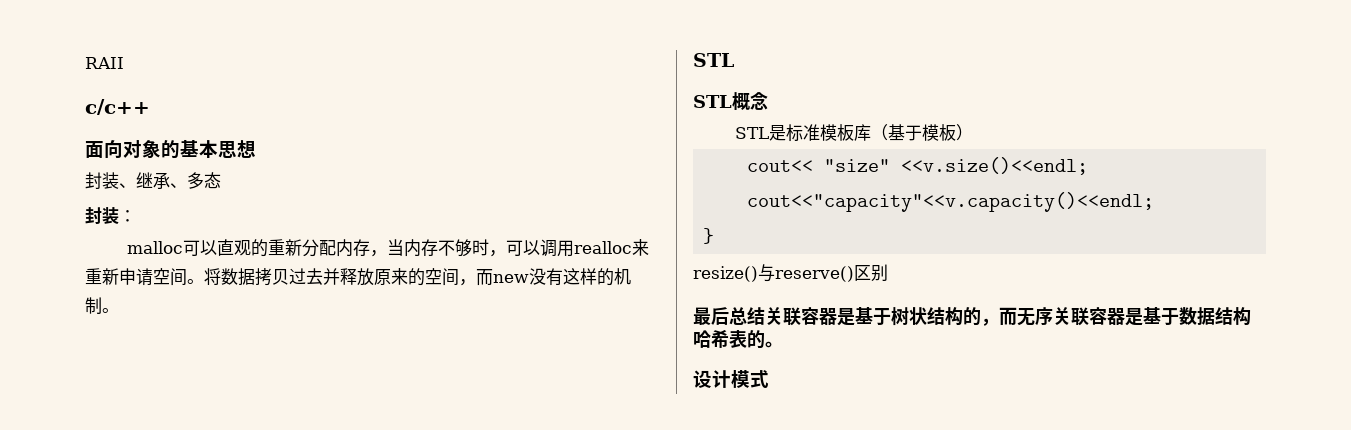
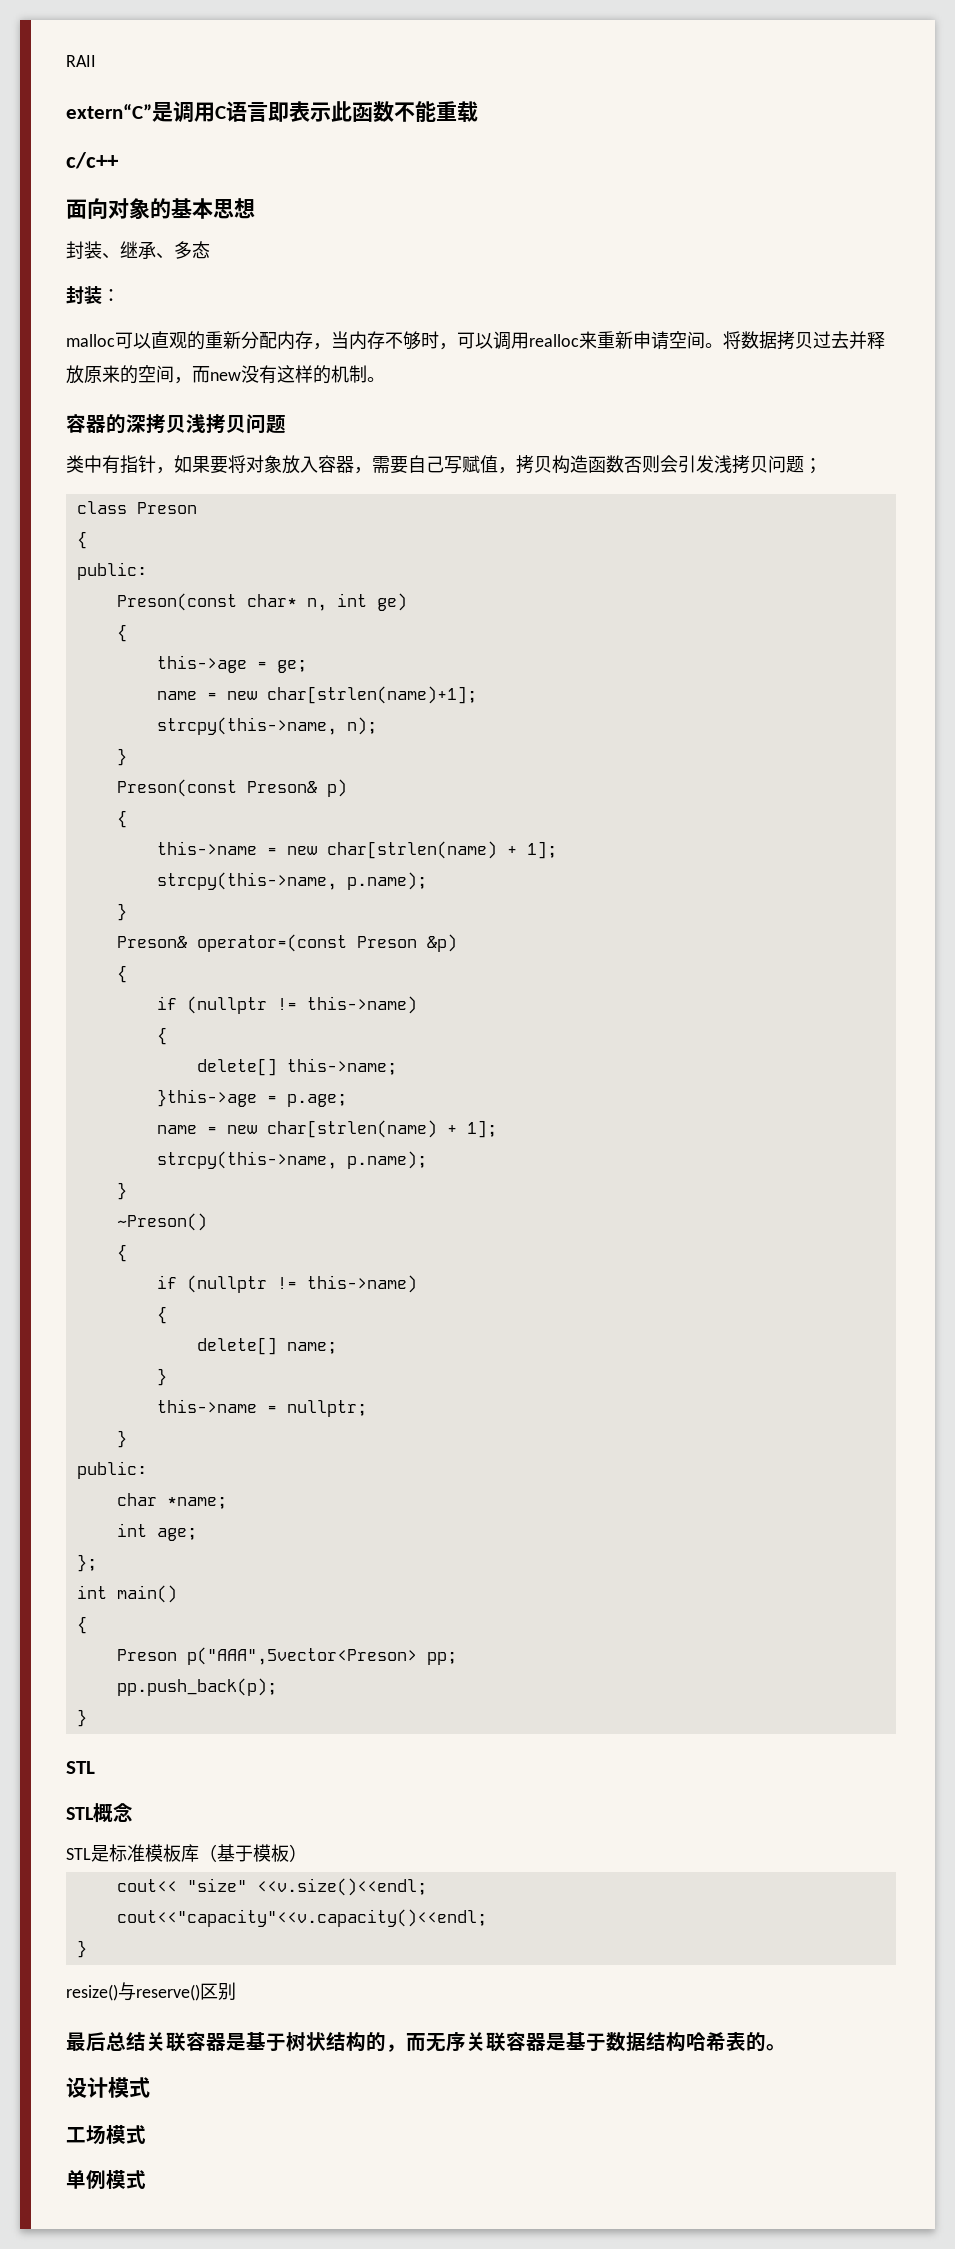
+ extern“C”是调用C语言即表示此函数不能重载
+ 容器的深拷贝浅拷贝问题
+ 类中有指针，如果要将对象放入容器，需要自己写赋值，拷贝构造函数否则会引发浅拷贝问题；
+ class Preson
+ {
+ public:
+ Preson(const char* n, int ge)
+ {
+ this->age = ge;
+ name = new char[strlen(name)+1];
+ strcpy(this->name, n);
+ }
+ Preson(const Preson& p)
+ {
+ this->name = new char[strlen(name) + 1];
+ strcpy(this->name, p.name);
+ }
+ Preson& operator=(const Preson &p)
+ {
+ if (nullptr != this->name)
+ {
+ delete[] this->name;
+ }this->age = p.age;
+ name = new char[strlen(name) + 1];
+ strcpy(this->name, p.name);
+ }
+ ~Preson()
+ {
+ if (nullptr != this->name)
+ {
+ delete[] name;
+ }
+ this->name = nullptr;
+ }
+ public:
+ char *name;
+ int age;
+ };
+ int main()
+ {
+ Preson p("AAA",5vector<Preson> pp;
+ pp.push_back(p);
+ }
+ 工场模式
+ 单例模式

